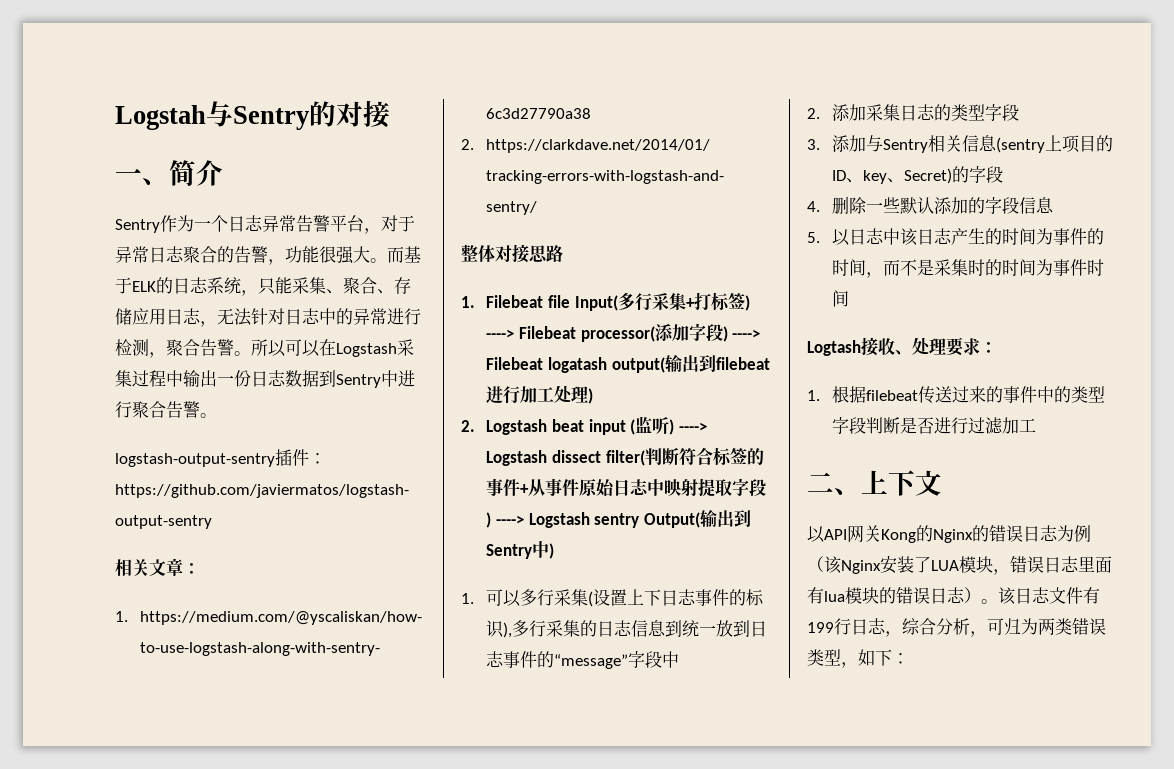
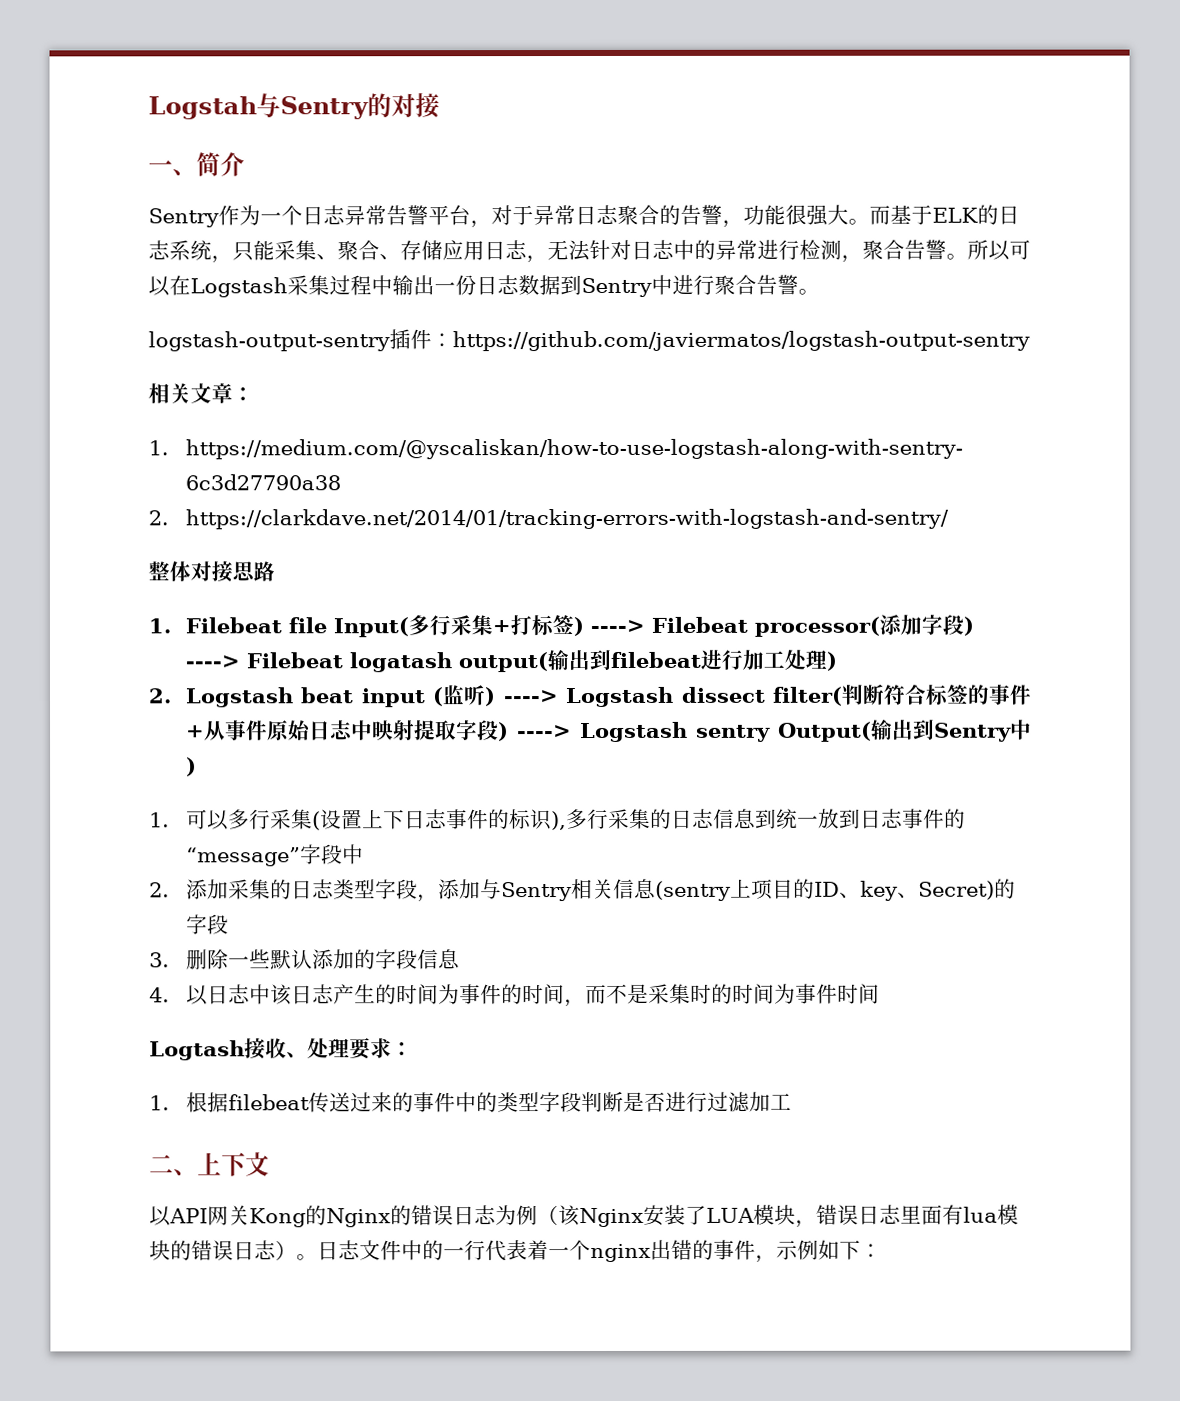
- 2.添加采集日志的类型字段
- 3.添加与Sentry相关信息(sentry上项目的ID、key、Secret)的字段
+ 2.添加采集的日志类型字段，添加与Sentry相关信息(sentry上项目的ID、key、Secret)的字段
- 4.删除一些默认添加的字段信息
+ 3.删除一些默认添加的字段信息
- 5.以日志中该日志产生的时间为事件的时间，而不是采集时的时间为事件时间
+ 4.以日志中该日志产生的时间为事件的时间，而不是采集时的时间为事件时间
- 该日志文件有199行日志，综合分析，可归为两类错误类型，如下：
+ 日志文件中的一行代表着一个nginx出错的事件，示例如下：

